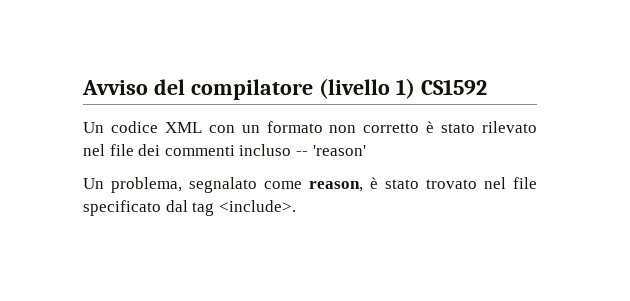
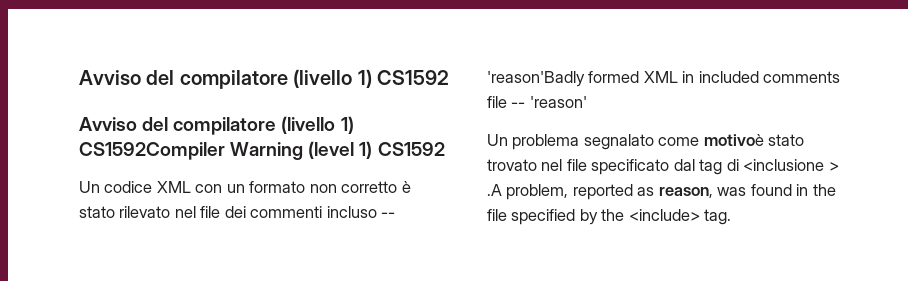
+ Avviso del compilatore (livello 1) CS1592Compiler Warning (level 1) CS1592
- Un codice XML con un formato non corretto è stato rilevato nel file dei commenti incluso -- 'reason'
+ Un codice XML con un formato non corretto è stato rilevato nel file dei commenti incluso -- 'reason'Badly formed XML in included comments file -- 'reason'
- Un problema, segnalato come reason, è stato trovato nel file specificato dal tag <include>.
+ Un problema segnalato come motivoè stato trovato nel file specificato dal tag di <inclusione > .A problem, reported as reason, was found in the file specified by the <include> tag.

